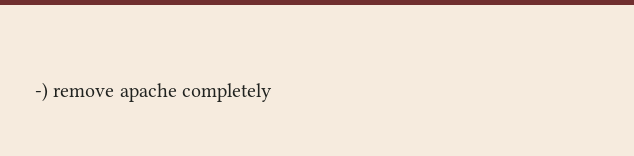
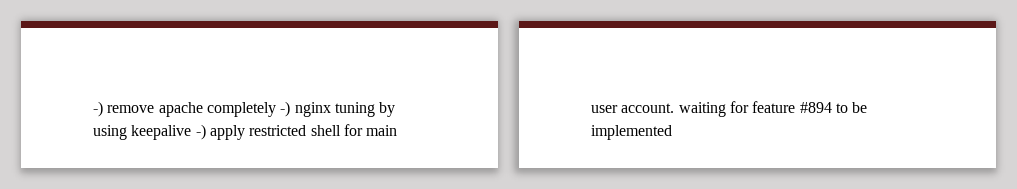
- -) remove apache completely
+ -) remove apache completely -) nginx tuning by using keepalive -) apply restricted shell for main user account. waiting for feature #894 to be implemented

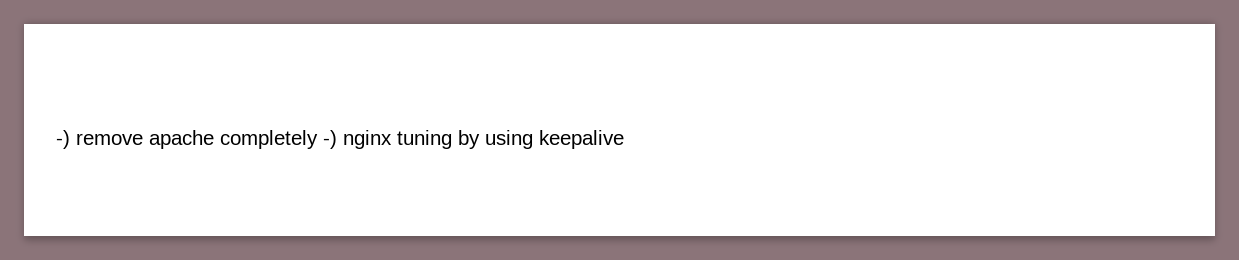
- -) remove apache completely -) nginx tuning by using keepalive -) apply restricted shell for main user account. waiting for feature #894 to be implemented
+ -) remove apache completely -) nginx tuning by using keepalive

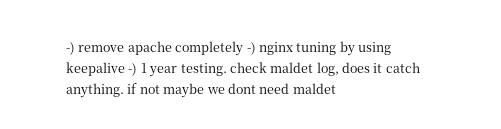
- -) remove apache completely -) nginx tuning by using keepalive
+ -) remove apache completely -) nginx tuning by using keepalive -) 1 year testing. check maldet log, does it catch anything. if not maybe we dont need maldet

